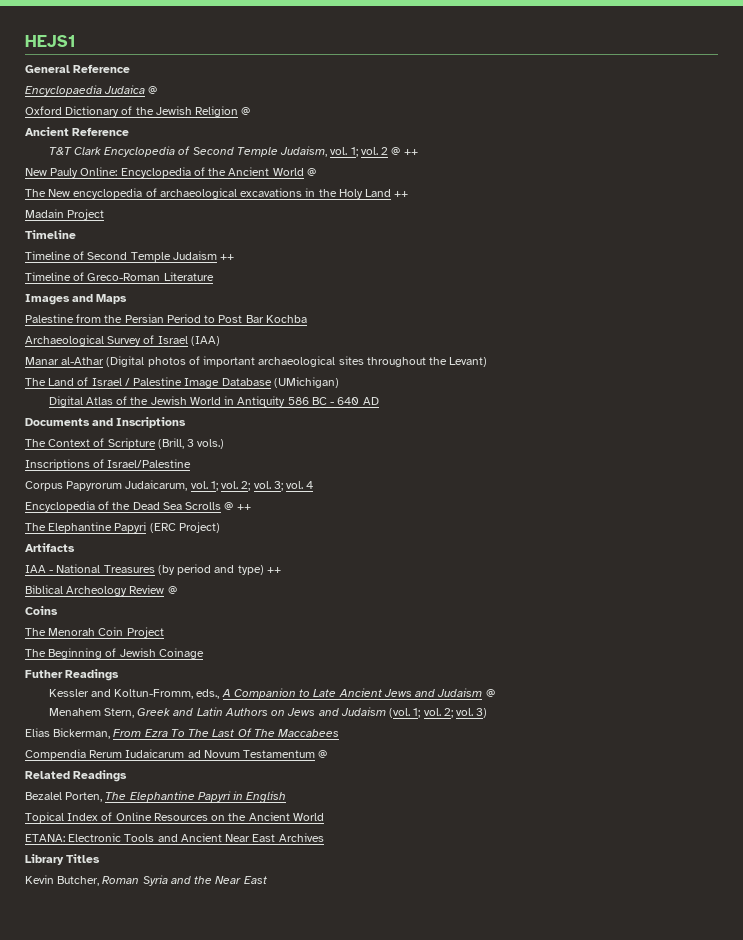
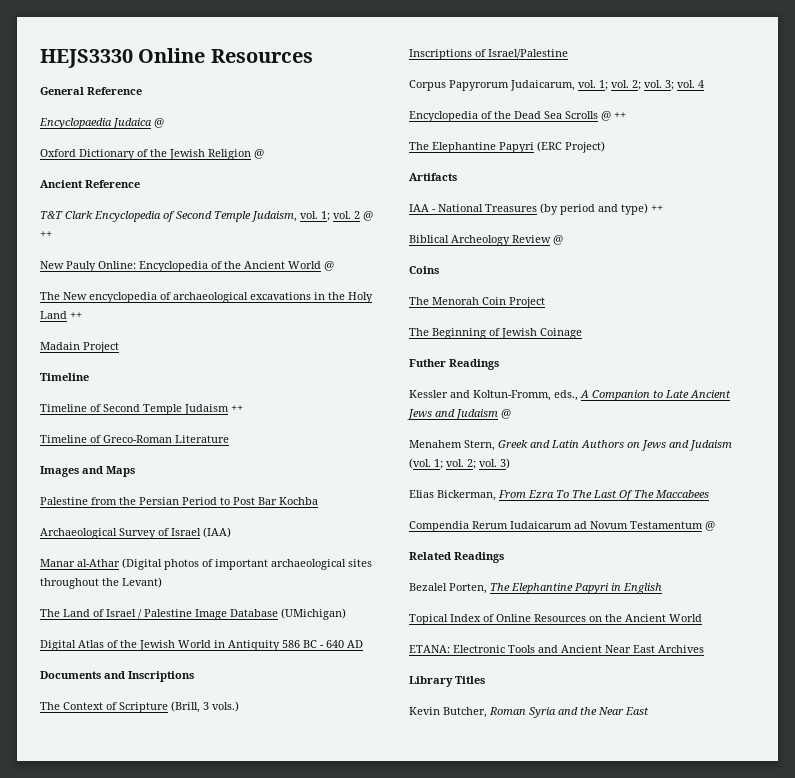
- HEJS1
+ HEJS3330 Online Resources

